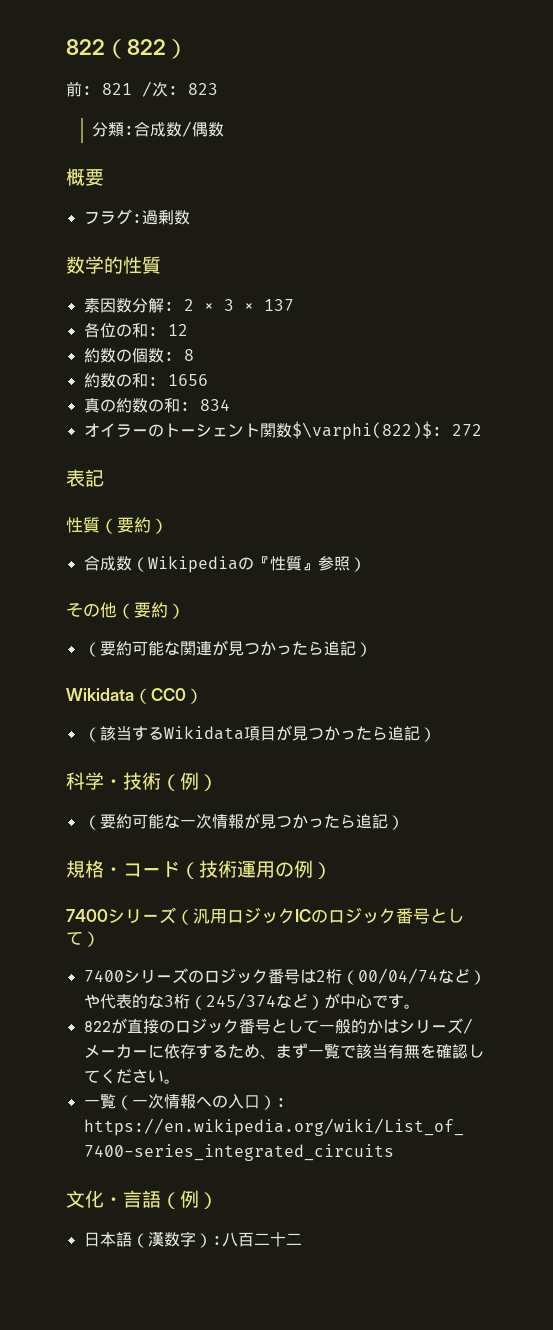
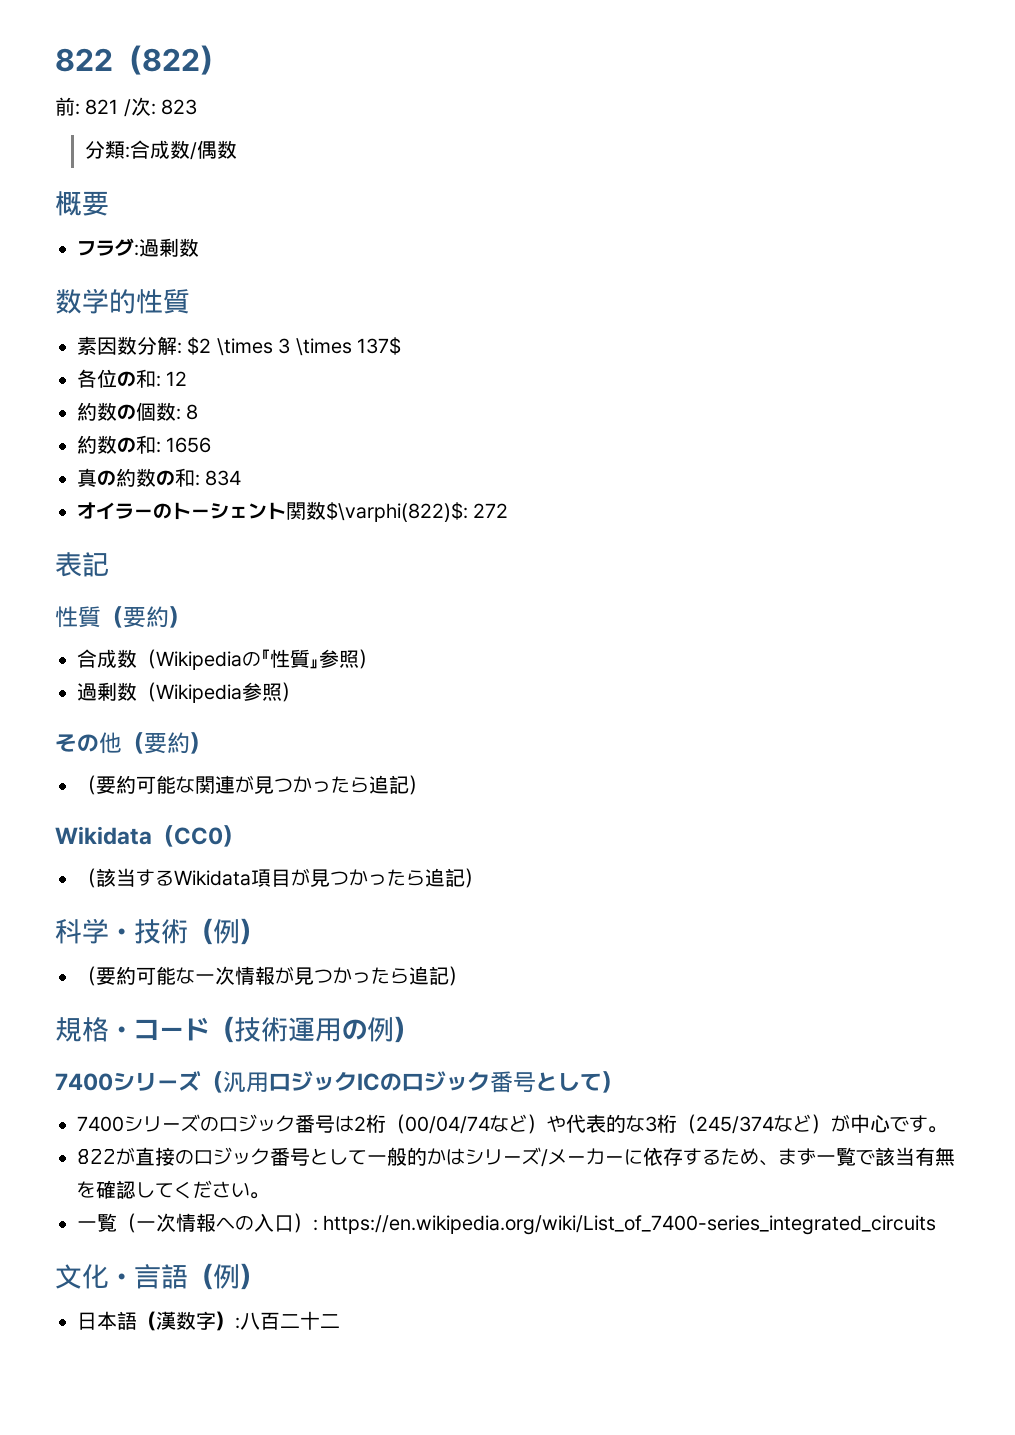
- 素因数分解: 2 × 3 × 137
+ 素因数分解: $2 \times 3 \times 137$
+ 過剰数（Wikipedia参照）

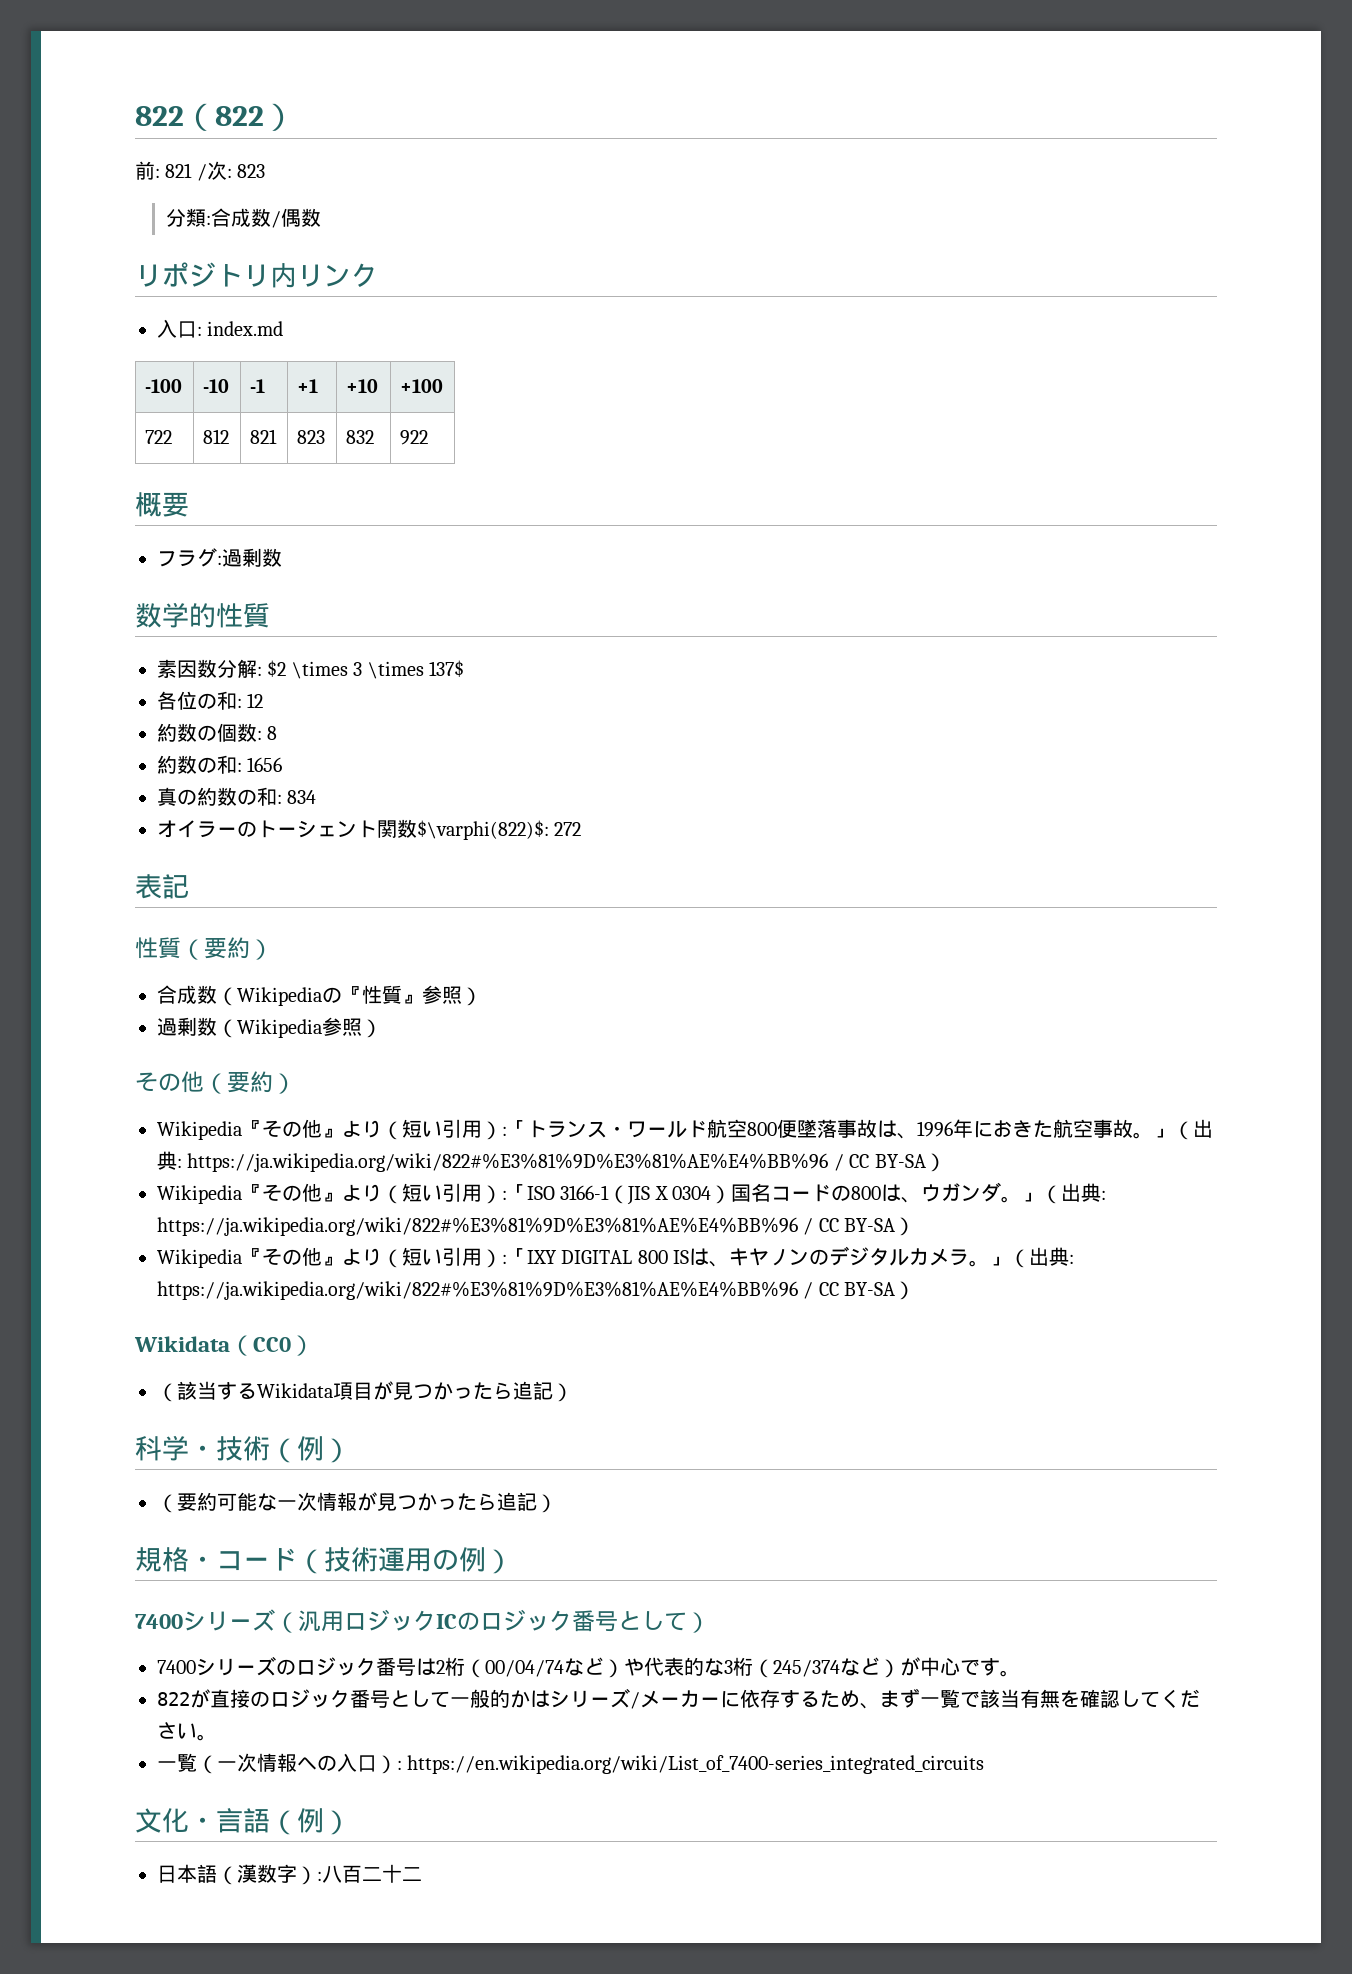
+ リポジトリ内リンク
+ 入口: index.md
+ -100 | -10 | -1 | +1 | +10 | +100
+ 722 | 812 | 821 | 823 | 832 | 922
- （要約可能な関連が見つかったら追記）
+ Wikipedia『その他』より（短い引用）:「トランス・ワールド航空800便墜落事故は、1996年におきた航空事故。」（出典: https://ja.wikipedia.org/wiki/822#%E3%81%9D%E3%81%AE%E4%BB%96 / CC BY-SA）
+ Wikipedia『その他』より（短い引用）:「ISO 3166-1（JIS X 0304）国名コードの800は、ウガンダ。」（出典: https://ja.wikipedia.org/wiki/822#%E3%81%9D%E3%81%AE%E4%BB%96 / CC BY-SA）
+ Wikipedia『その他』より（短い引用）:「IXY DIGITAL 800 ISは、キヤノンのデジタルカメラ。」（出典: https://ja.wikipedia.org/wiki/822#%E3%81%9D%E3%81%AE%E4%BB%96 / CC BY-SA）

